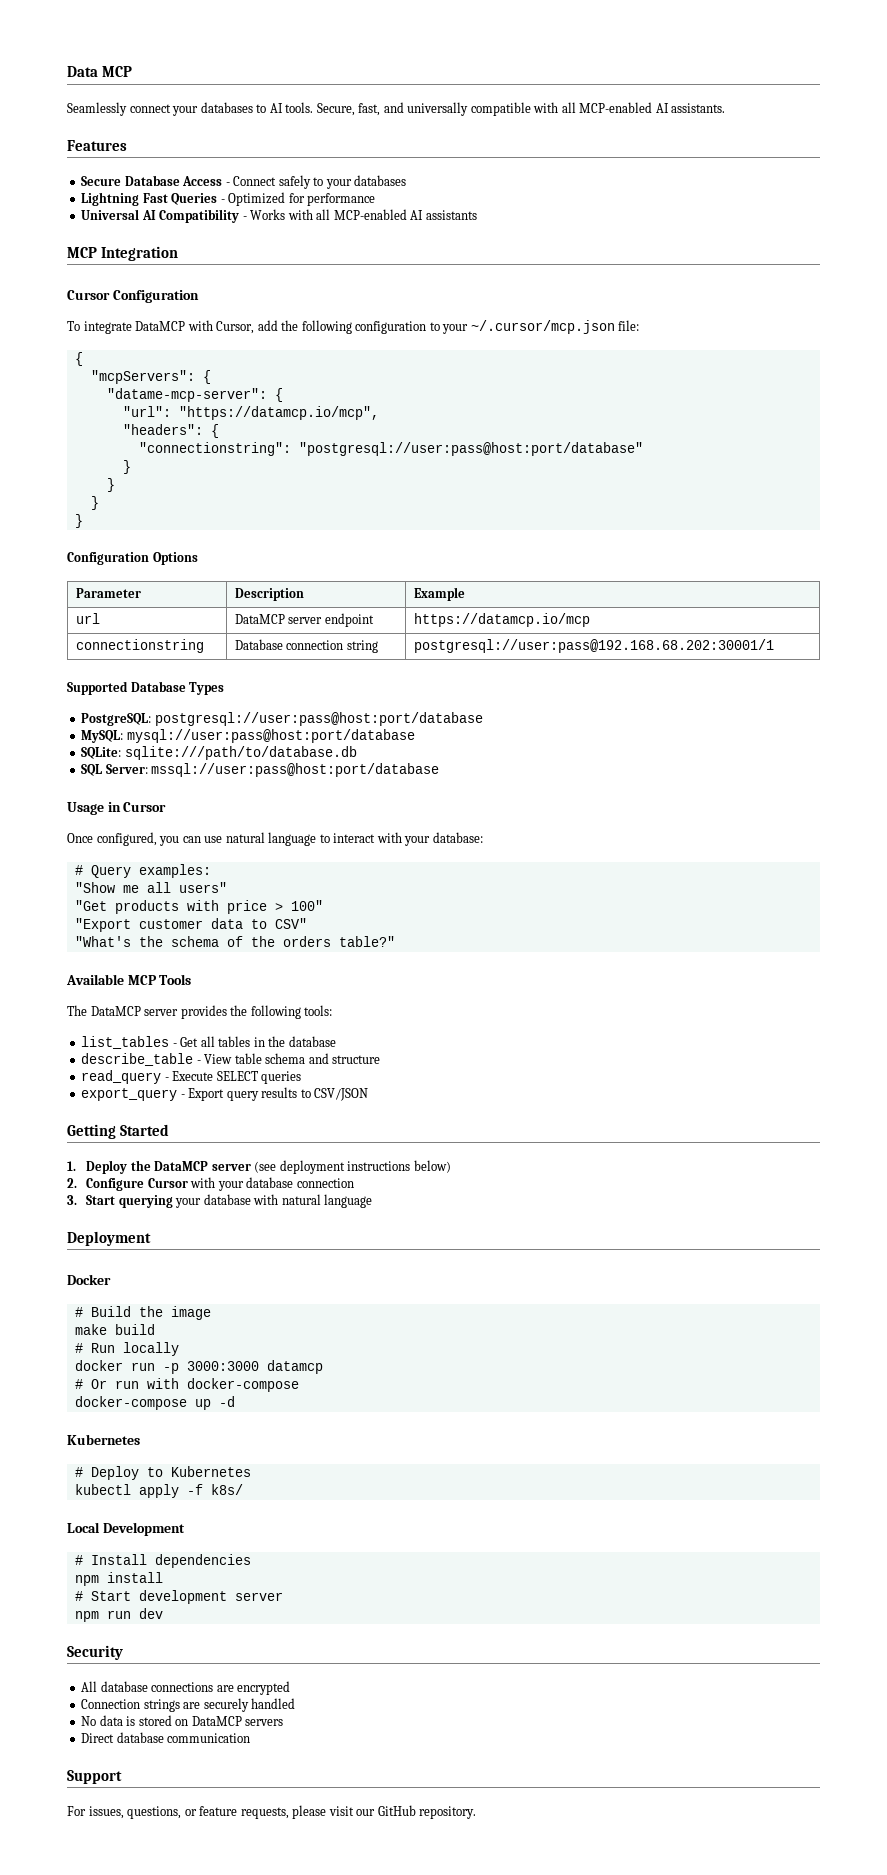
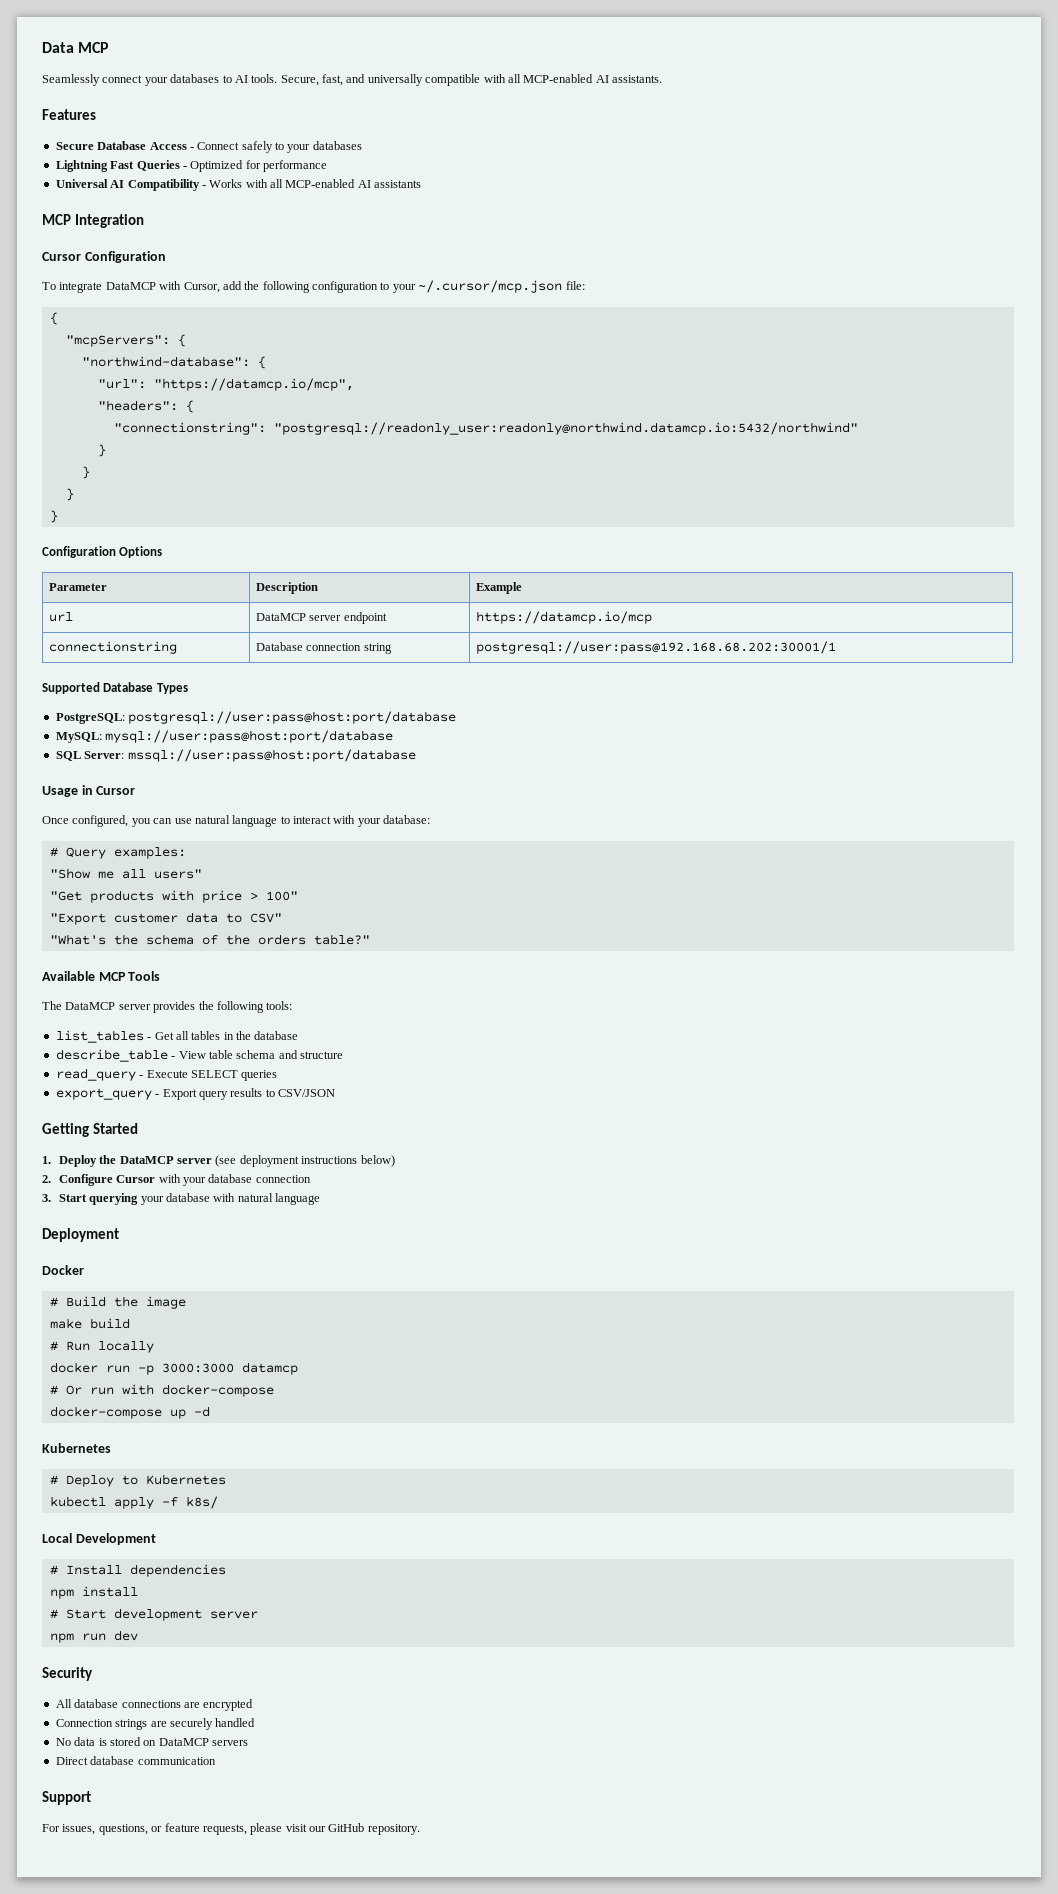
- "datame-mcp-server": {
+ "northwind-database": {
- "connectionstring": "postgresql://user:pass@host:port/database"
+ "connectionstring": "postgresql://readonly_user:readonly@northwind.datamcp.io:5432/northwind"
- SQLite: sqlite:///path/to/database.db

